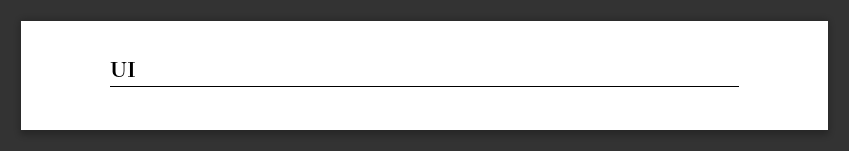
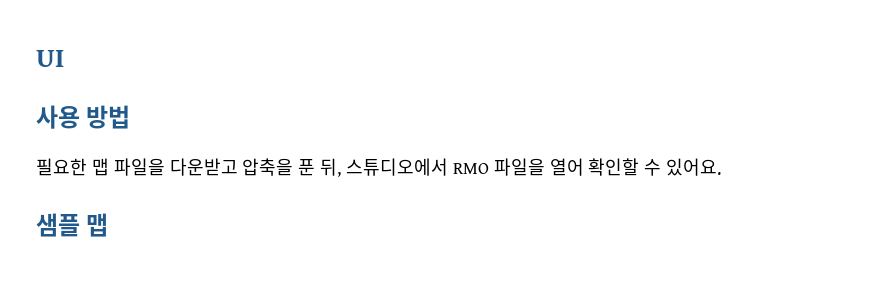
+ 사용 방법
+ 필요한 맵 파일을 다운받고 압축을 푼 뒤, 스튜디오에서 RMO 파일을 열어 확인할 수 있어요.
+ 샘플 맵

